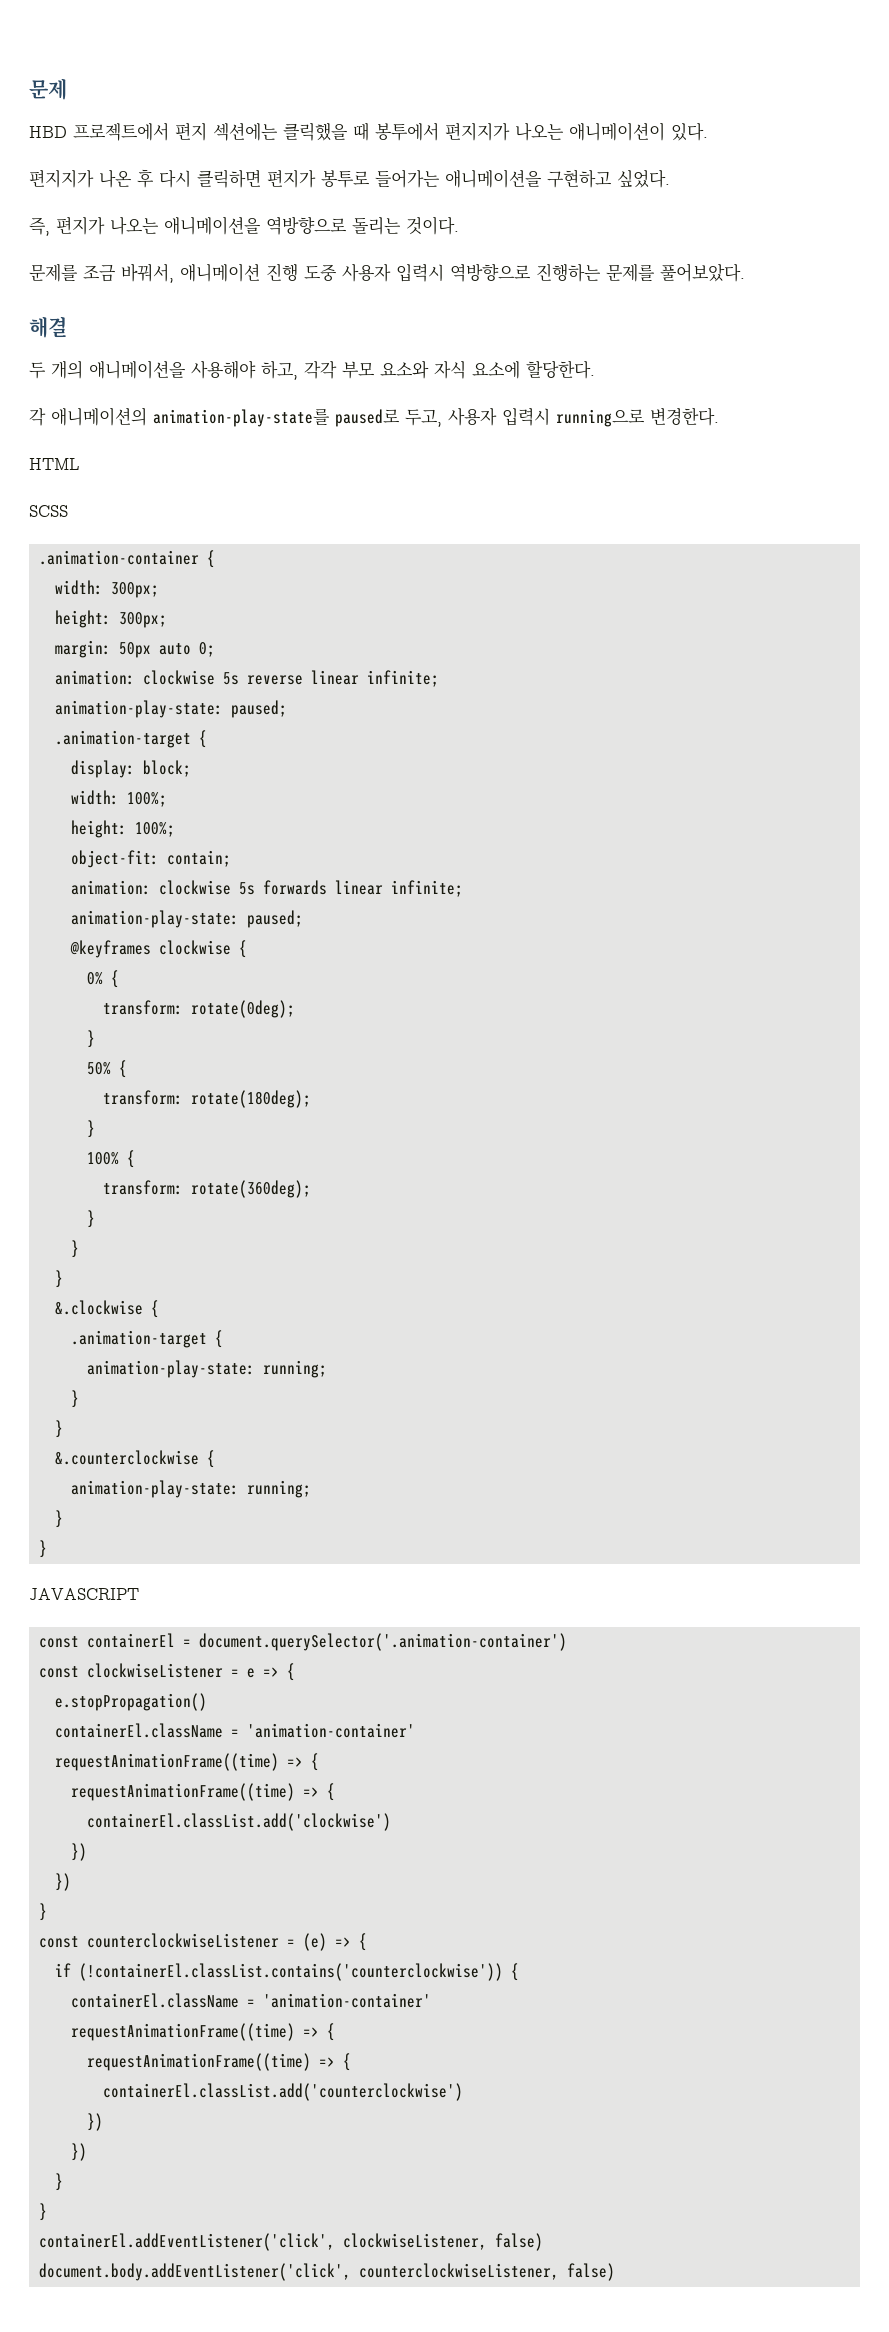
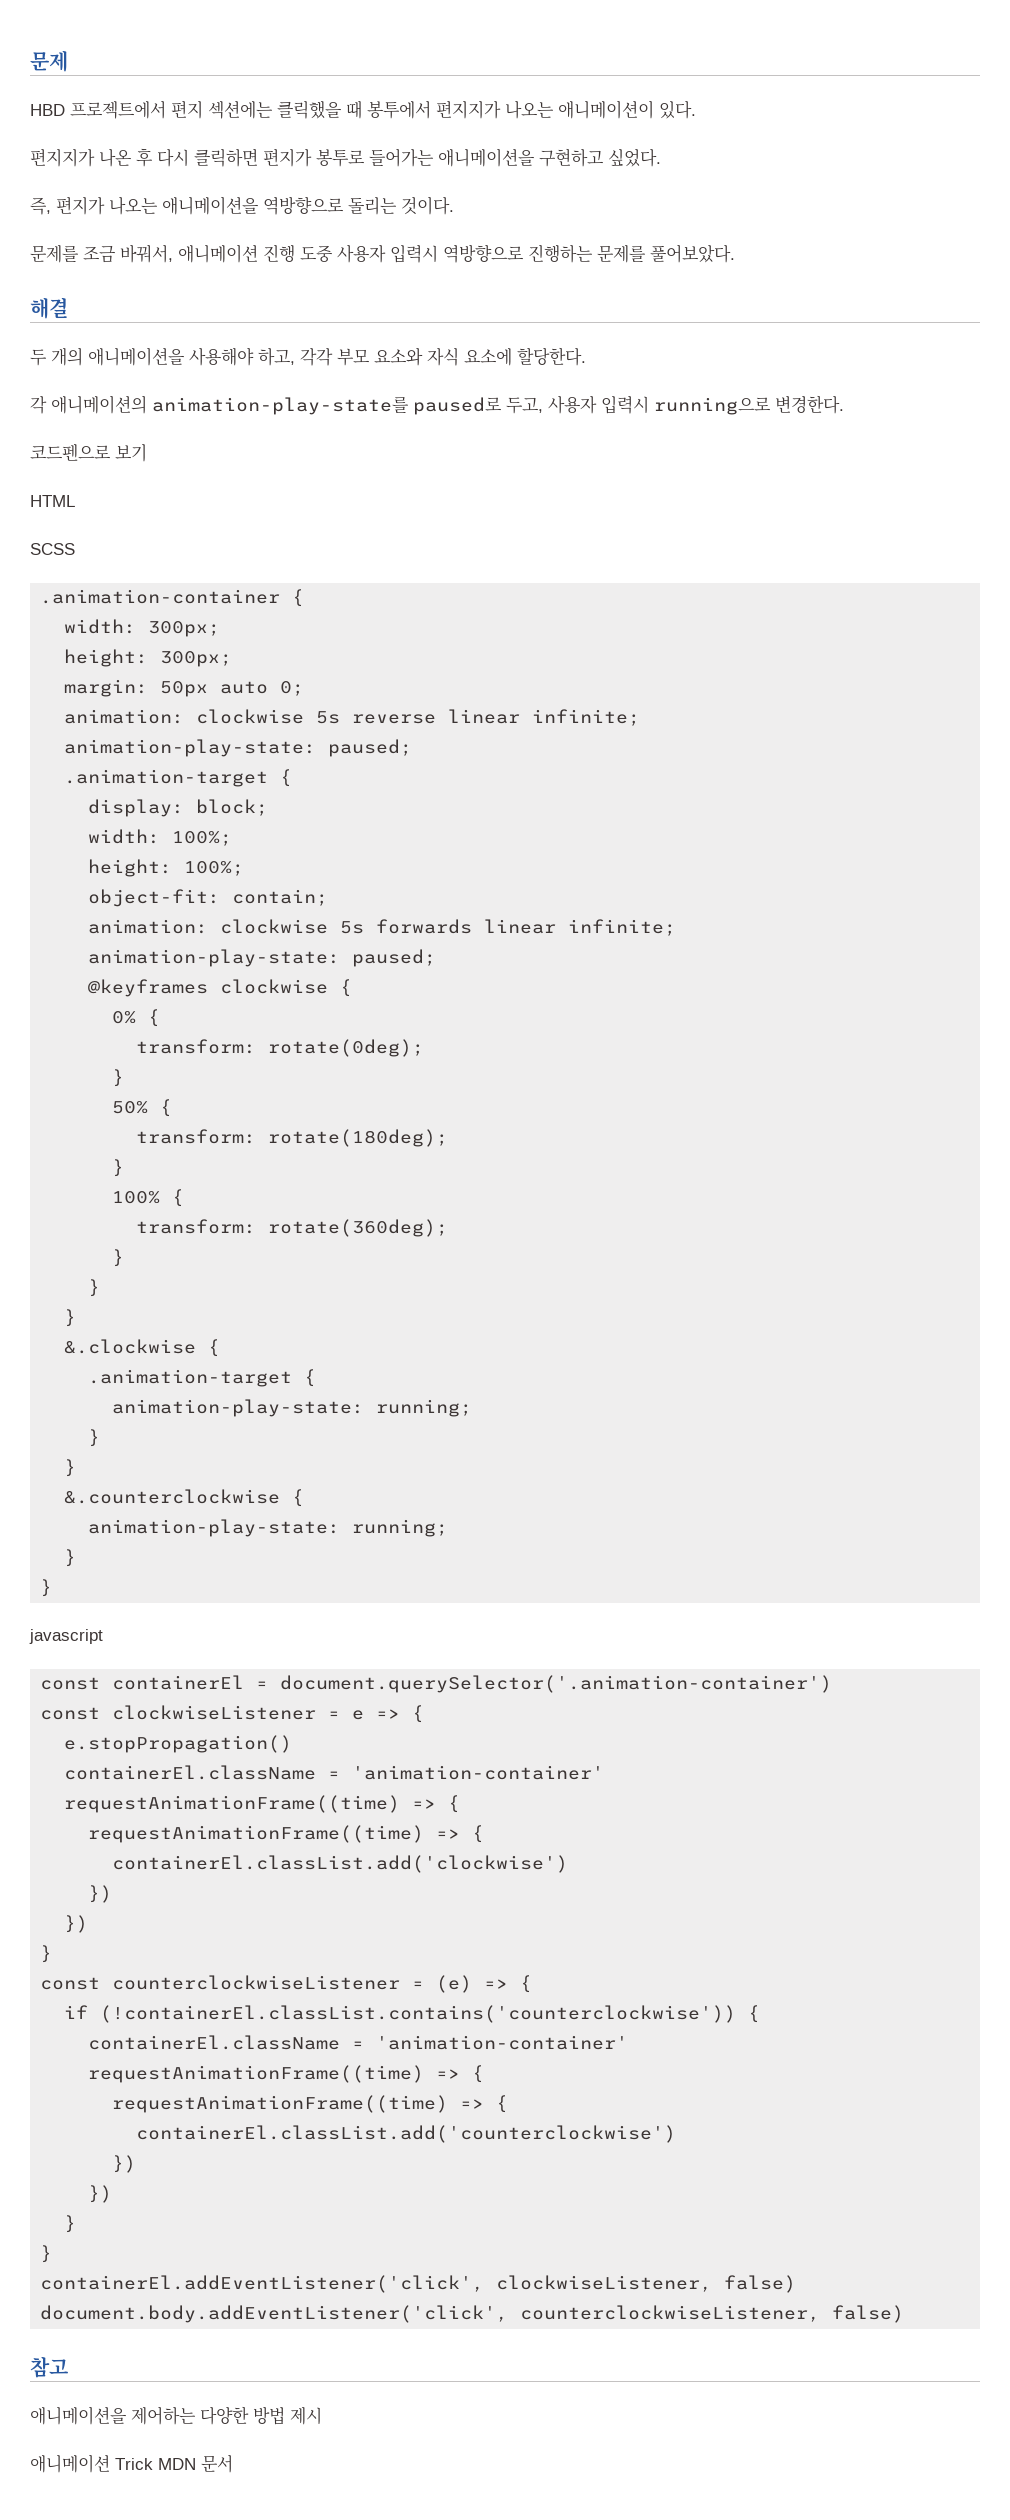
+ 코드펜으로 보기
- JAVASCRIPT
+ javascript
+ 참고
+ 애니메이션을 제어하는 다양한 방법 제시
+ 애니메이션 Trick MDN 문서

